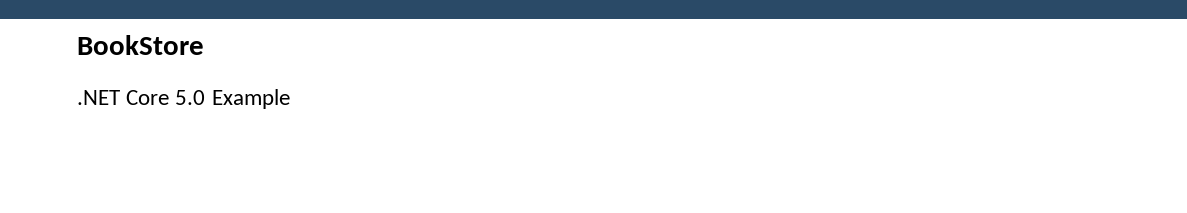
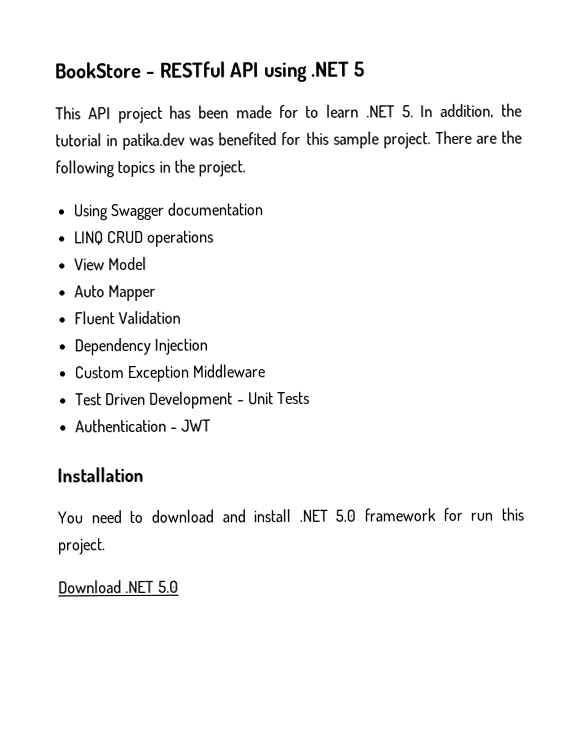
- BookStore
- .NET Core 5.0 Example
+ BookStore - RESTful API using .NET 5
+ This API project has been made for to learn .NET 5. In addition, the tutorial in patika.dev was benefited for this sample project. There are the following topics in the project.
+ Using Swagger documentation
+ LINQ CRUD operations
+ View Model
+ Auto Mapper
+ Fluent Validation
+ Dependency Injection
+ Custom Exception Middleware
+ Test Driven Development - Unit Tests
+ Authentication - JWT
+ Installation
+ You need to download and install .NET 5.0 framework for run this project.
+ Download .NET 5.0

